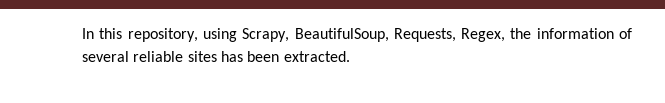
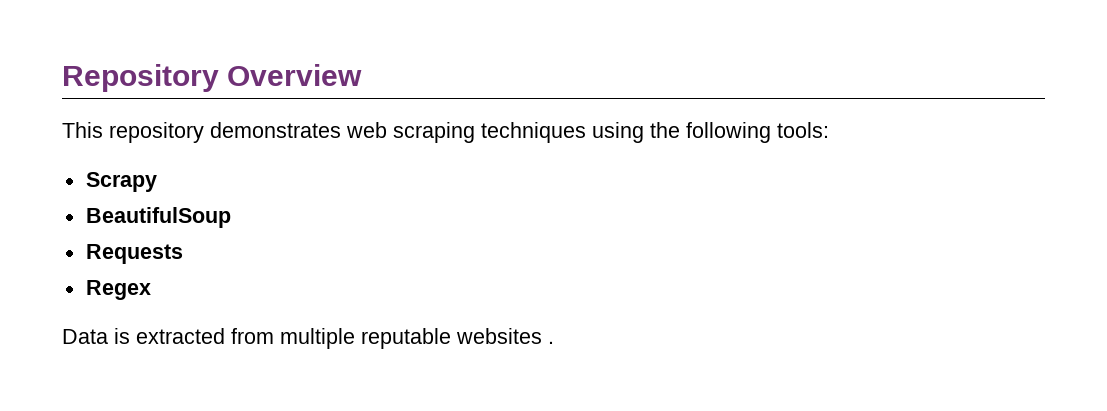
- In this repository, using Scrapy, BeautifulSoup, Requests, Regex, the information of several reliable sites has been extracted.
+ Repository Overview
+ This repository demonstrates web scraping techniques using the following tools:
+ Scrapy
+ BeautifulSoup
+ Requests
+ Regex
+ Data is extracted from multiple reputable websites .

